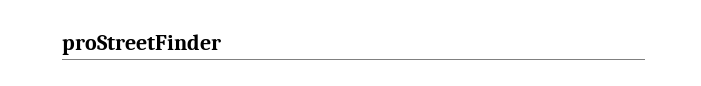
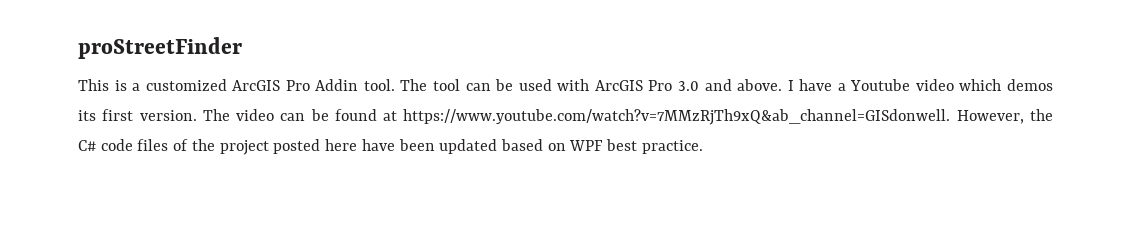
+ This is a customized ArcGIS Pro Addin tool. The tool can be used with ArcGIS Pro 3.0 and above. I have a Youtube video which demos its first version. The video can be found at https://www.youtube.com/watch?v=7MMzRjTh9xQ&ab_channel=GISdonwell. However, the C# code files of the project posted here have been updated based on WPF best practice.

